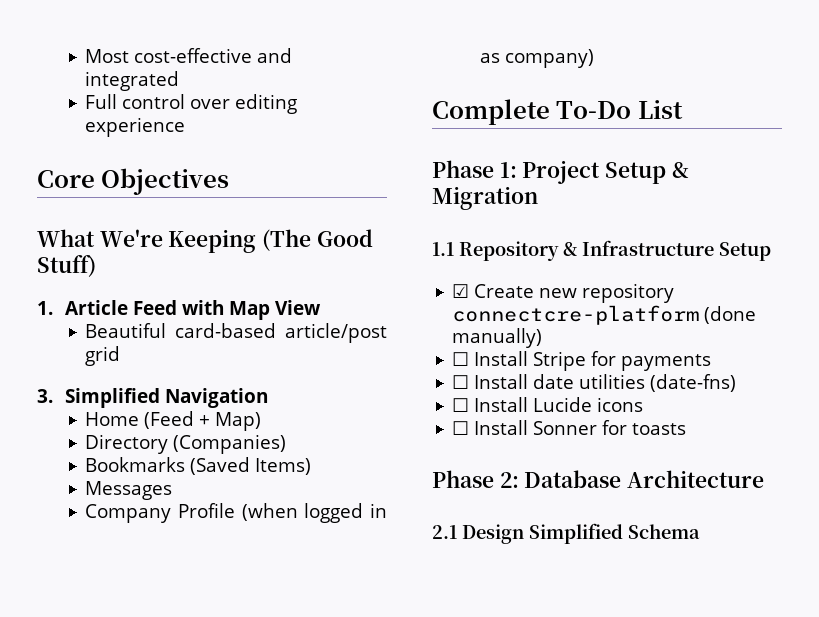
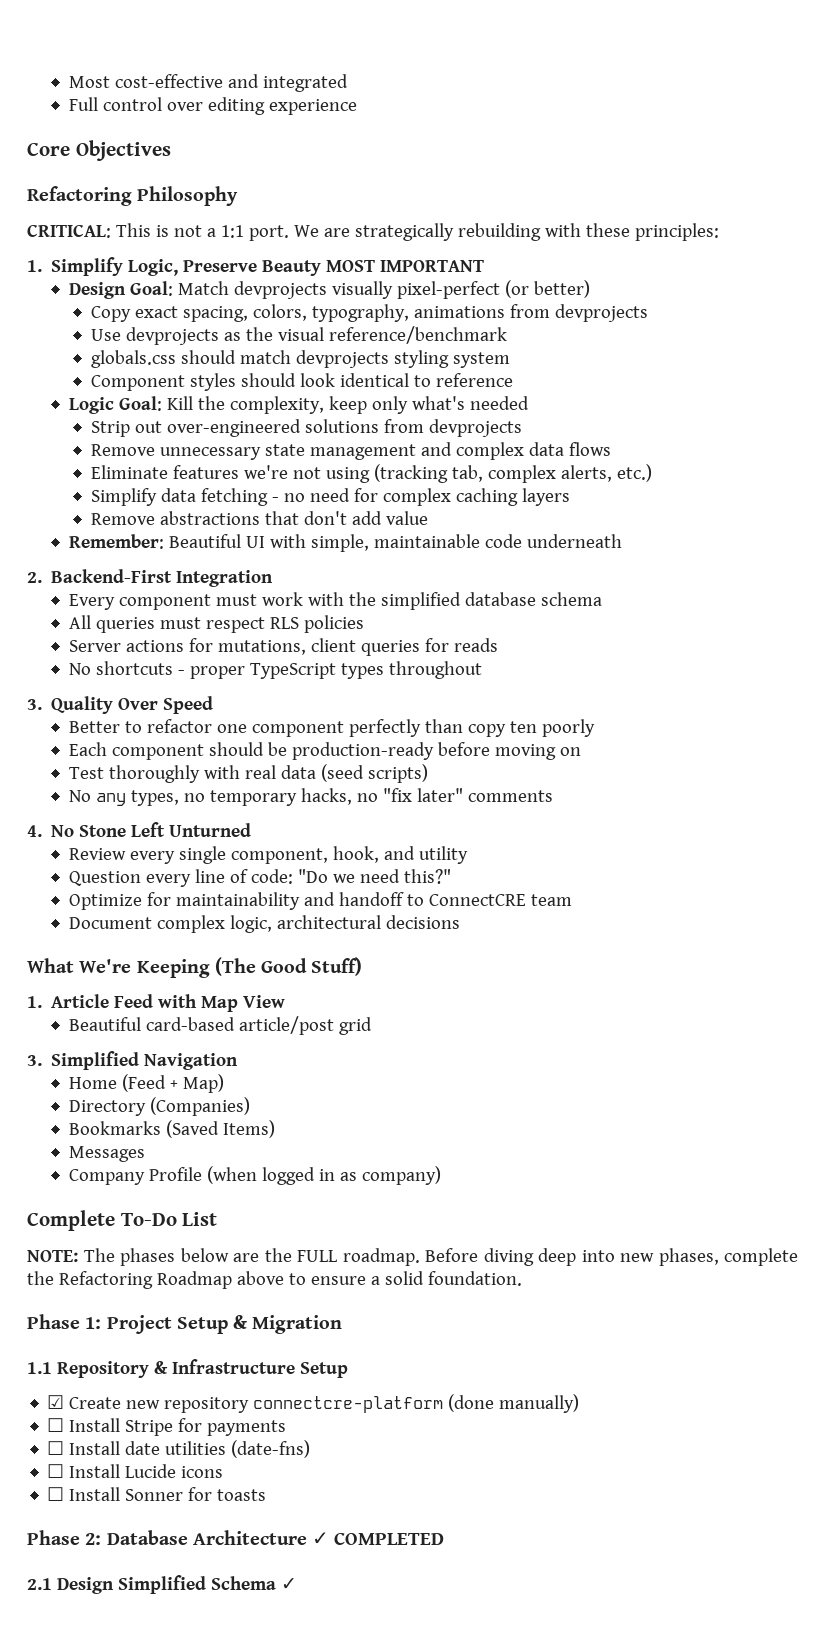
+ Refactoring Philosophy
+ CRITICAL: This is not a 1:1 port. We are strategically rebuilding with these principles:
+ 1. Simplify Logic, Preserve Beauty MOST IMPORTANT
+ Design Goal: Match devprojects visually pixel-perfect (or better)
+ Copy exact spacing, colors, typography, animations from devprojects
+ Use devprojects as the visual reference/benchmark
+ globals.css should match devprojects styling system
+ Component styles should look identical to reference
+ Logic Goal: Kill the complexity, keep only what's needed
+ Strip out over-engineered solutions from devprojects
+ Remove unnecessary state management and complex data flows
+ Eliminate features we're not using (tracking tab, complex alerts, etc.)
+ Simplify data fetching - no need for complex caching layers
+ Remove abstractions that don't add value
+ Remember: Beautiful UI with simple, maintainable code underneath
+ 2. Backend-First Integration
+ Every component must work with the simplified database schema
+ All queries must respect RLS policies
+ Server actions for mutations, client queries for reads
+ No shortcuts - proper TypeScript types throughout
+ 3. Quality Over Speed
+ Better to refactor one component perfectly than copy ten poorly
+ Each component should be production-ready before moving on
+ Test thoroughly with real data (seed scripts)
+ No any types, no temporary hacks, no "fix later" comments
+ 4. No Stone Left Unturned
+ Review every single component, hook, and utility
+ Question every line of code: "Do we need this?"
+ Optimize for maintainability and handoff to ConnectCRE team
+ Document complex logic, architectural decisions
+ NOTE: The phases below are the FULL roadmap. Before diving deep into new phases, complete the Refactoring Roadmap above to ensure a solid foundation.
- Phase 2: Database Architecture
+ Phase 2: Database Architecture ✓ COMPLETED
- 2.1 Design Simplified Schema
+ 2.1 Design Simplified Schema ✓

